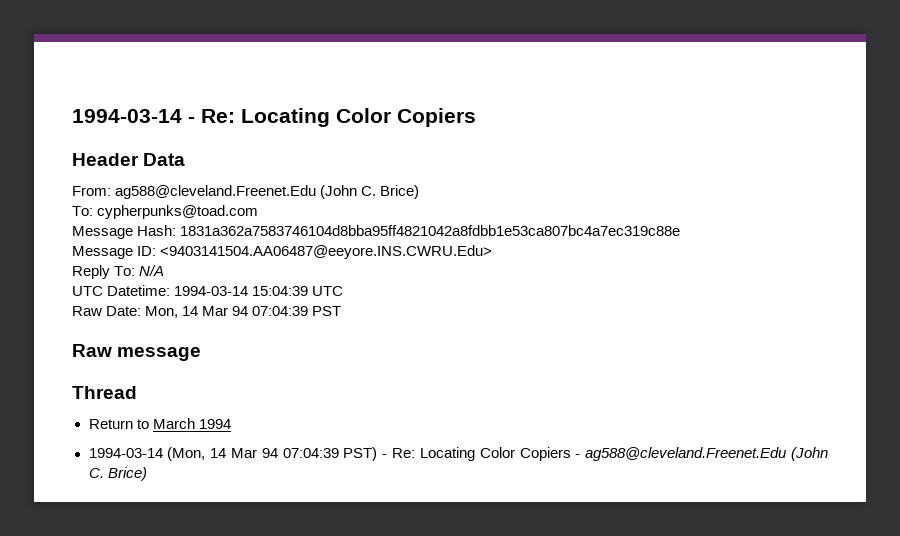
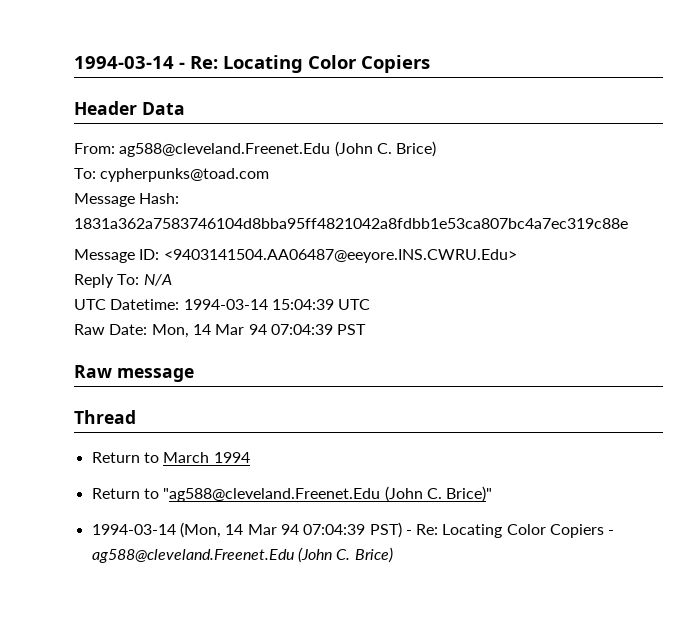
+ Return to "ag588@cleveland.Freenet.Edu (John C. Brice)"

